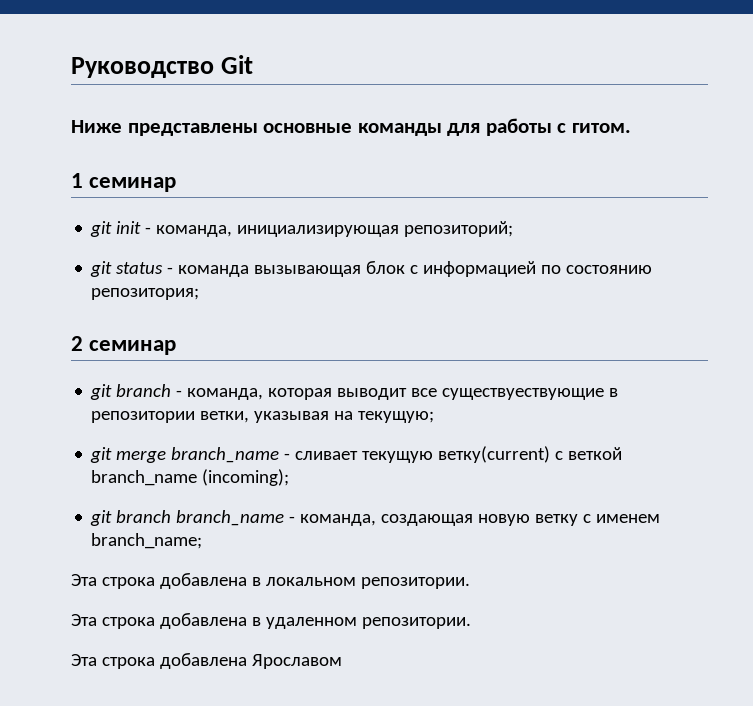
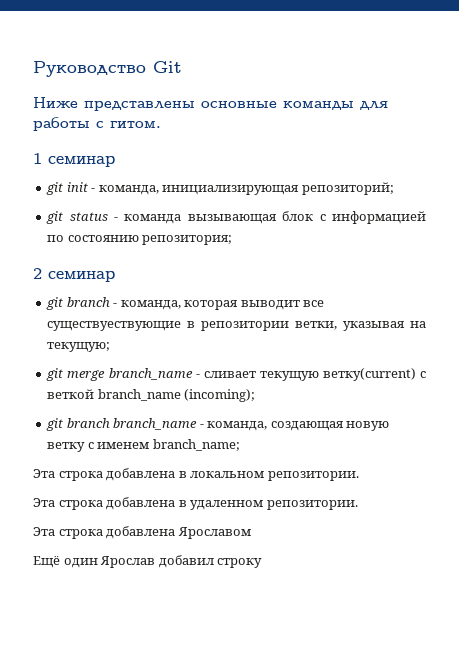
+ Ещё один Ярослав добавил строку

